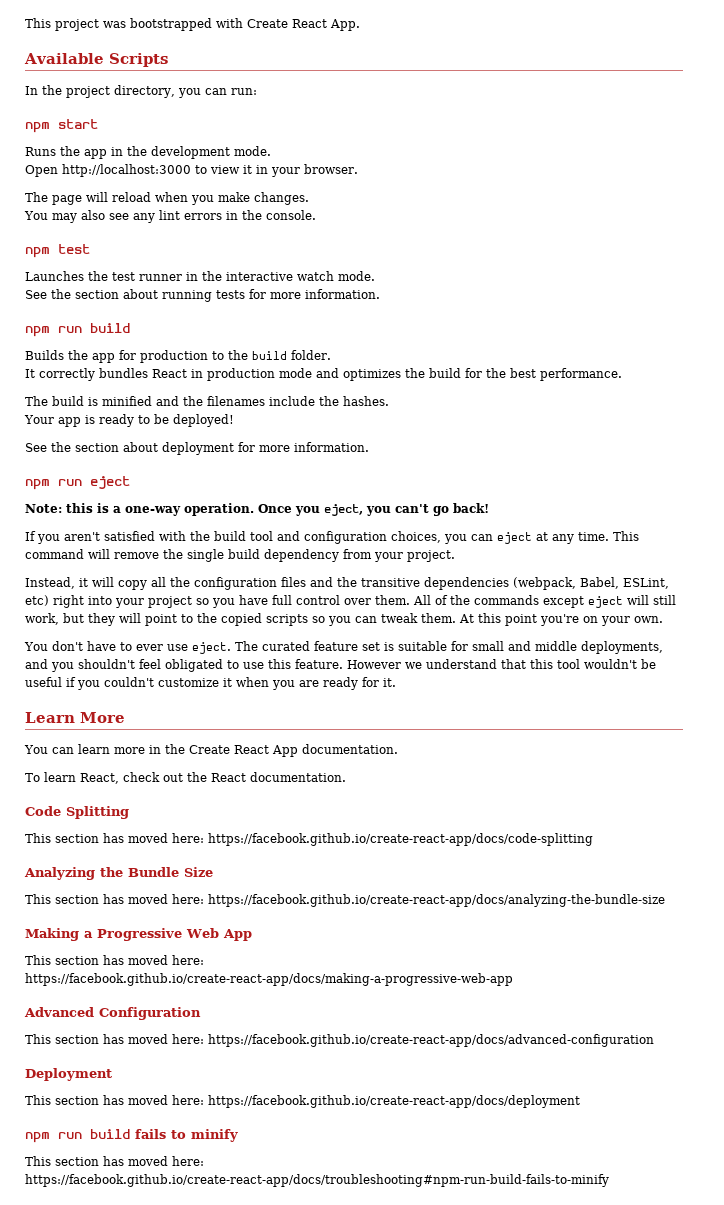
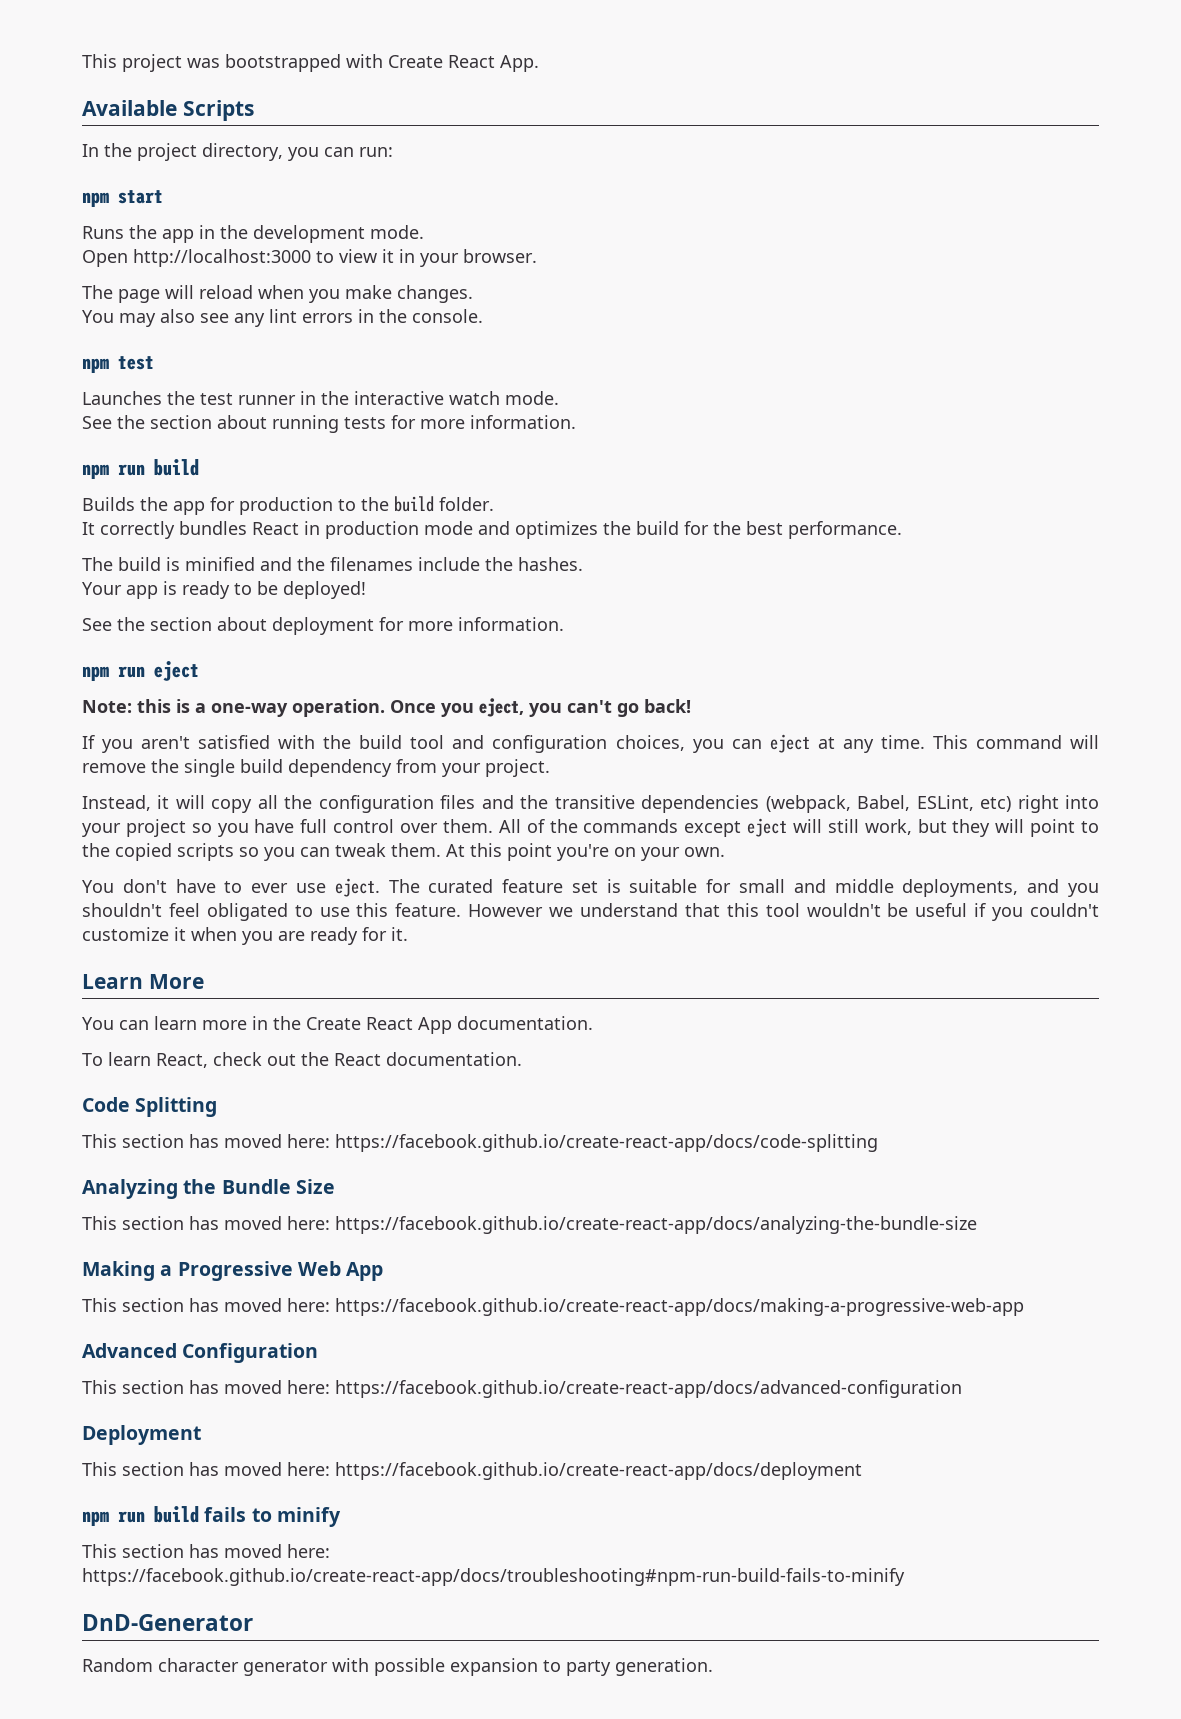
+ DnD-Generator
+ Random character generator with possible expansion to party generation.

